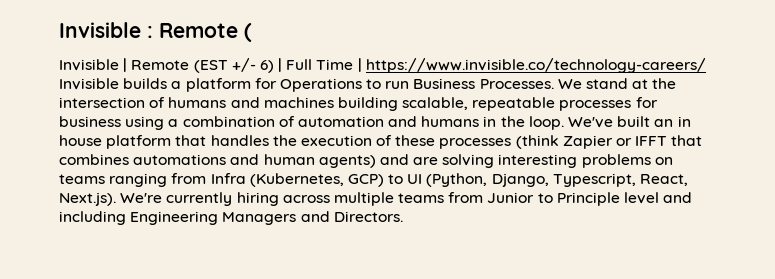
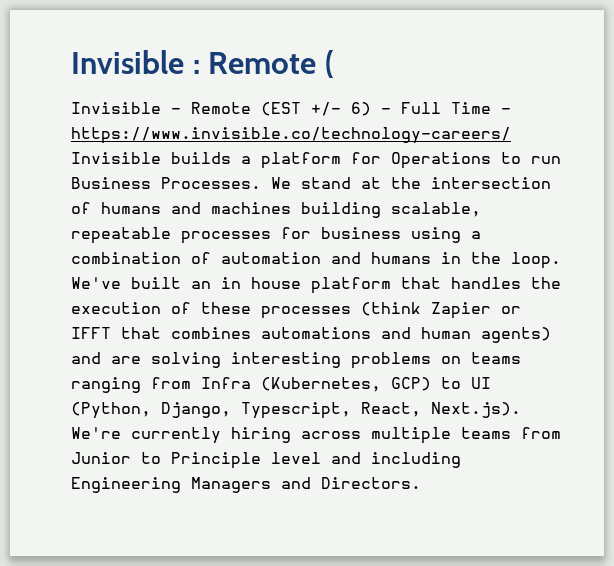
- Invisible | Remote (EST +/- 6) | Full Time | https://www.invisible.co/technology-careers/ Invisible builds a platform for Operations to run Business Processes.
+ Invisible - Remote (EST +/- 6) - Full Time - https://www.invisible.co/technology-careers/ Invisible builds a platform for Operations to run Business Processes.

